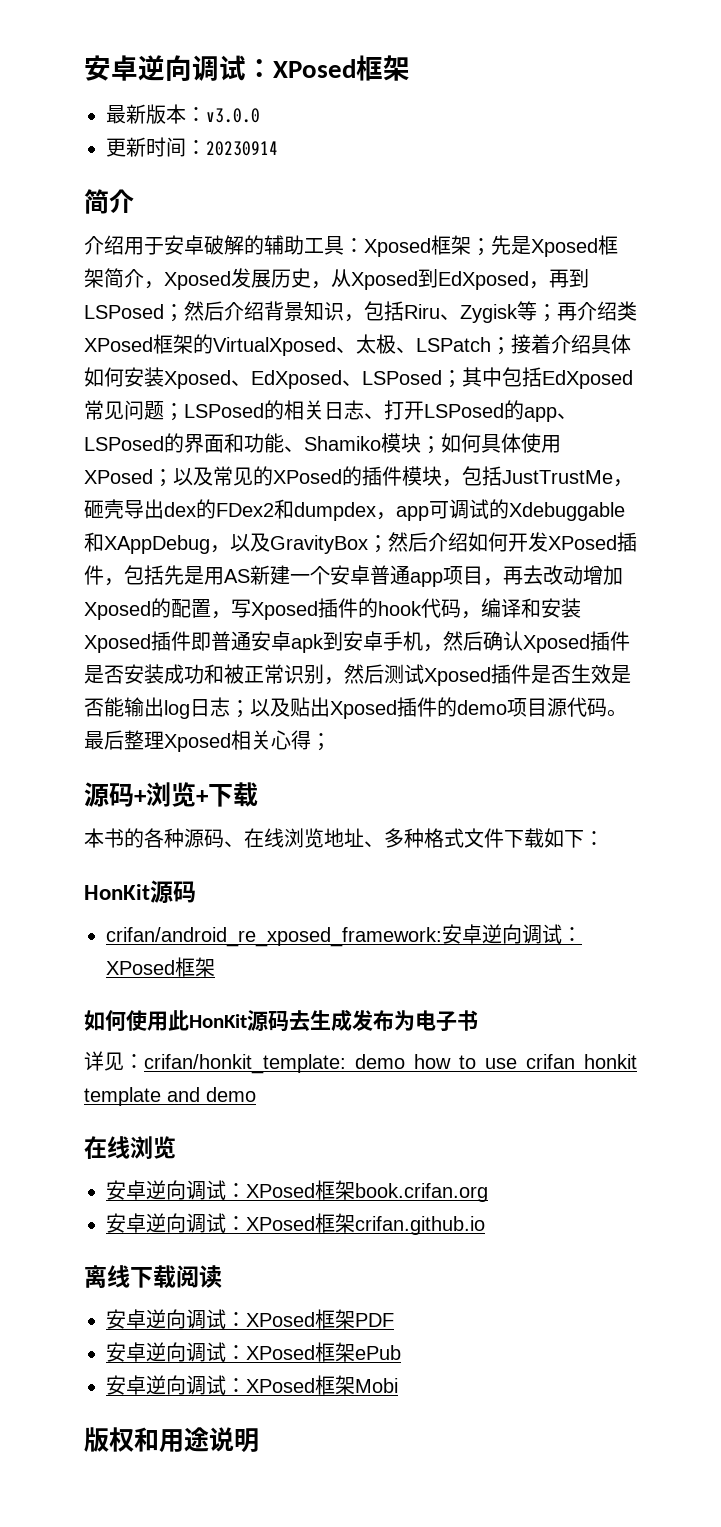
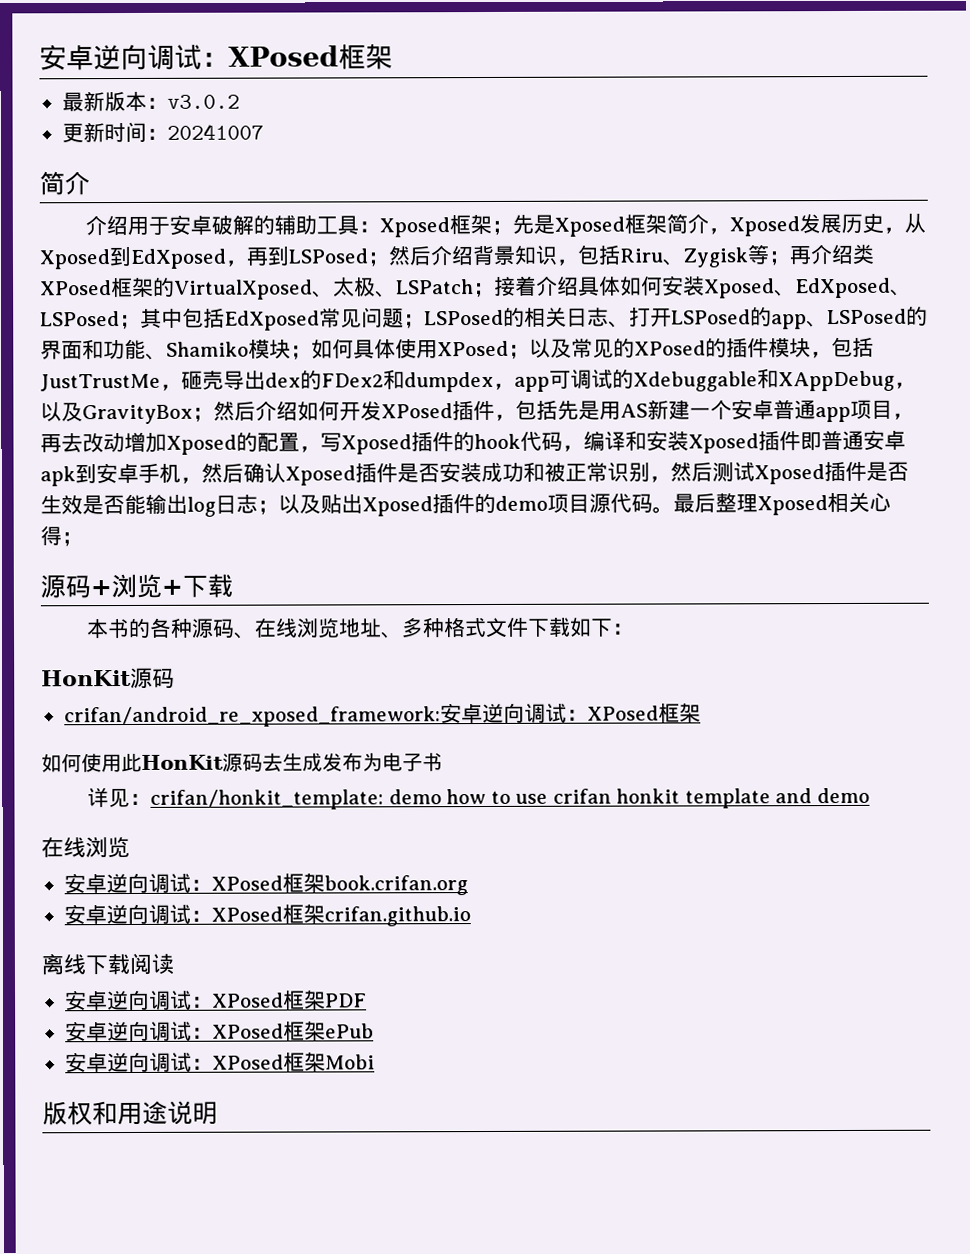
- 最新版本：v3.0.0
+ 最新版本：v3.0.2
- 更新时间：20230914
+ 更新时间：20241007

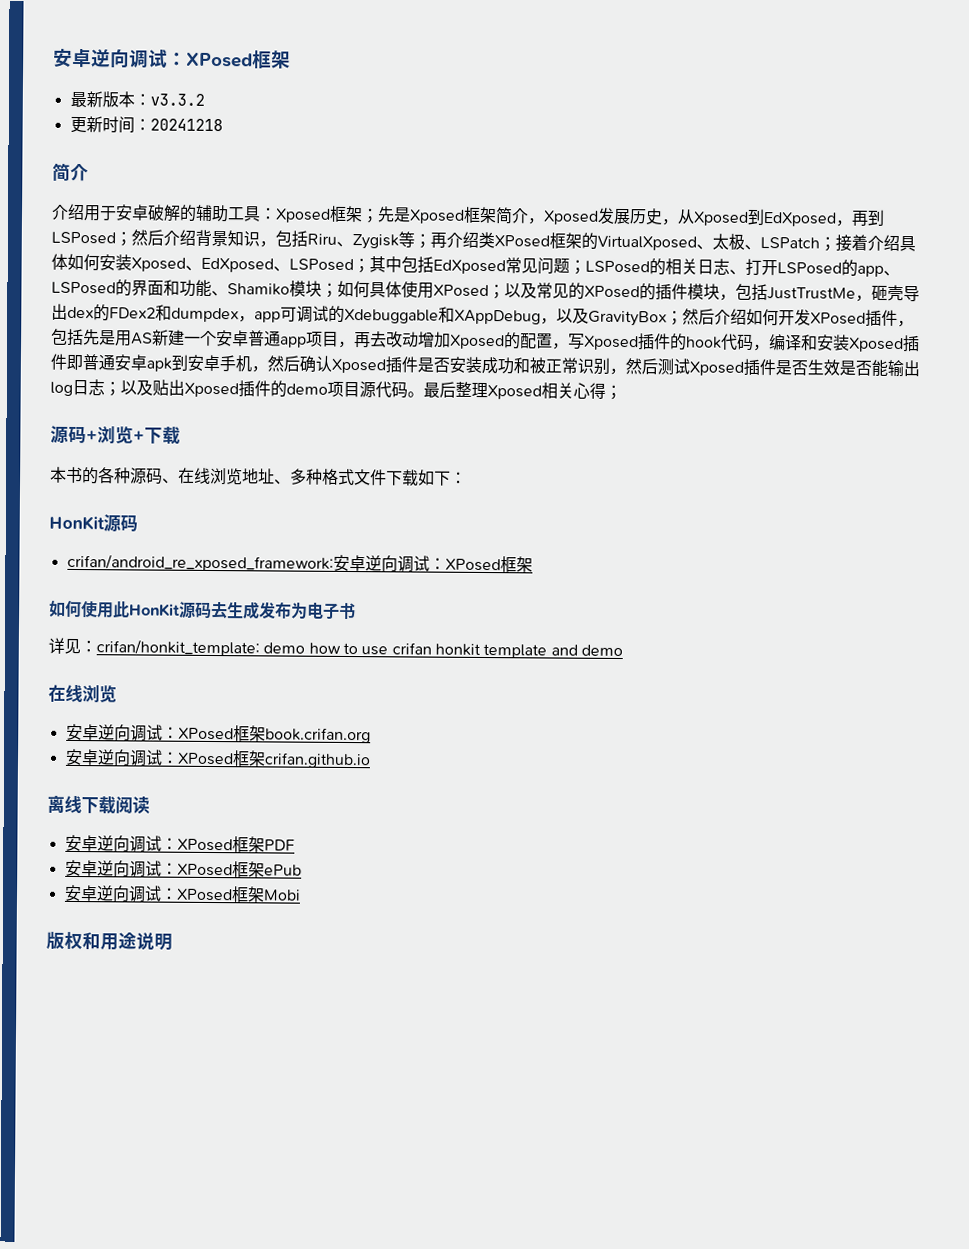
- 最新版本：v3.0.2
+ 最新版本：v3.3.2
- 更新时间：20241007
+ 更新时间：20241218

